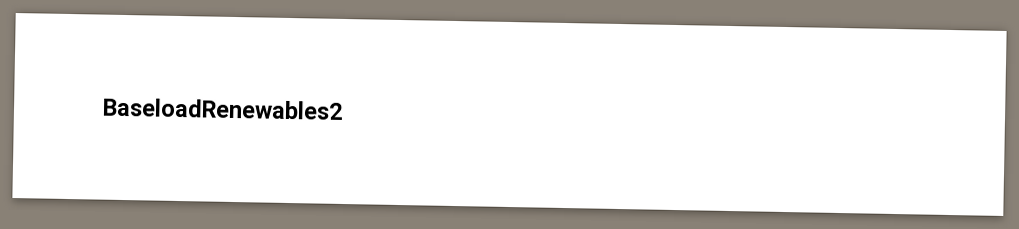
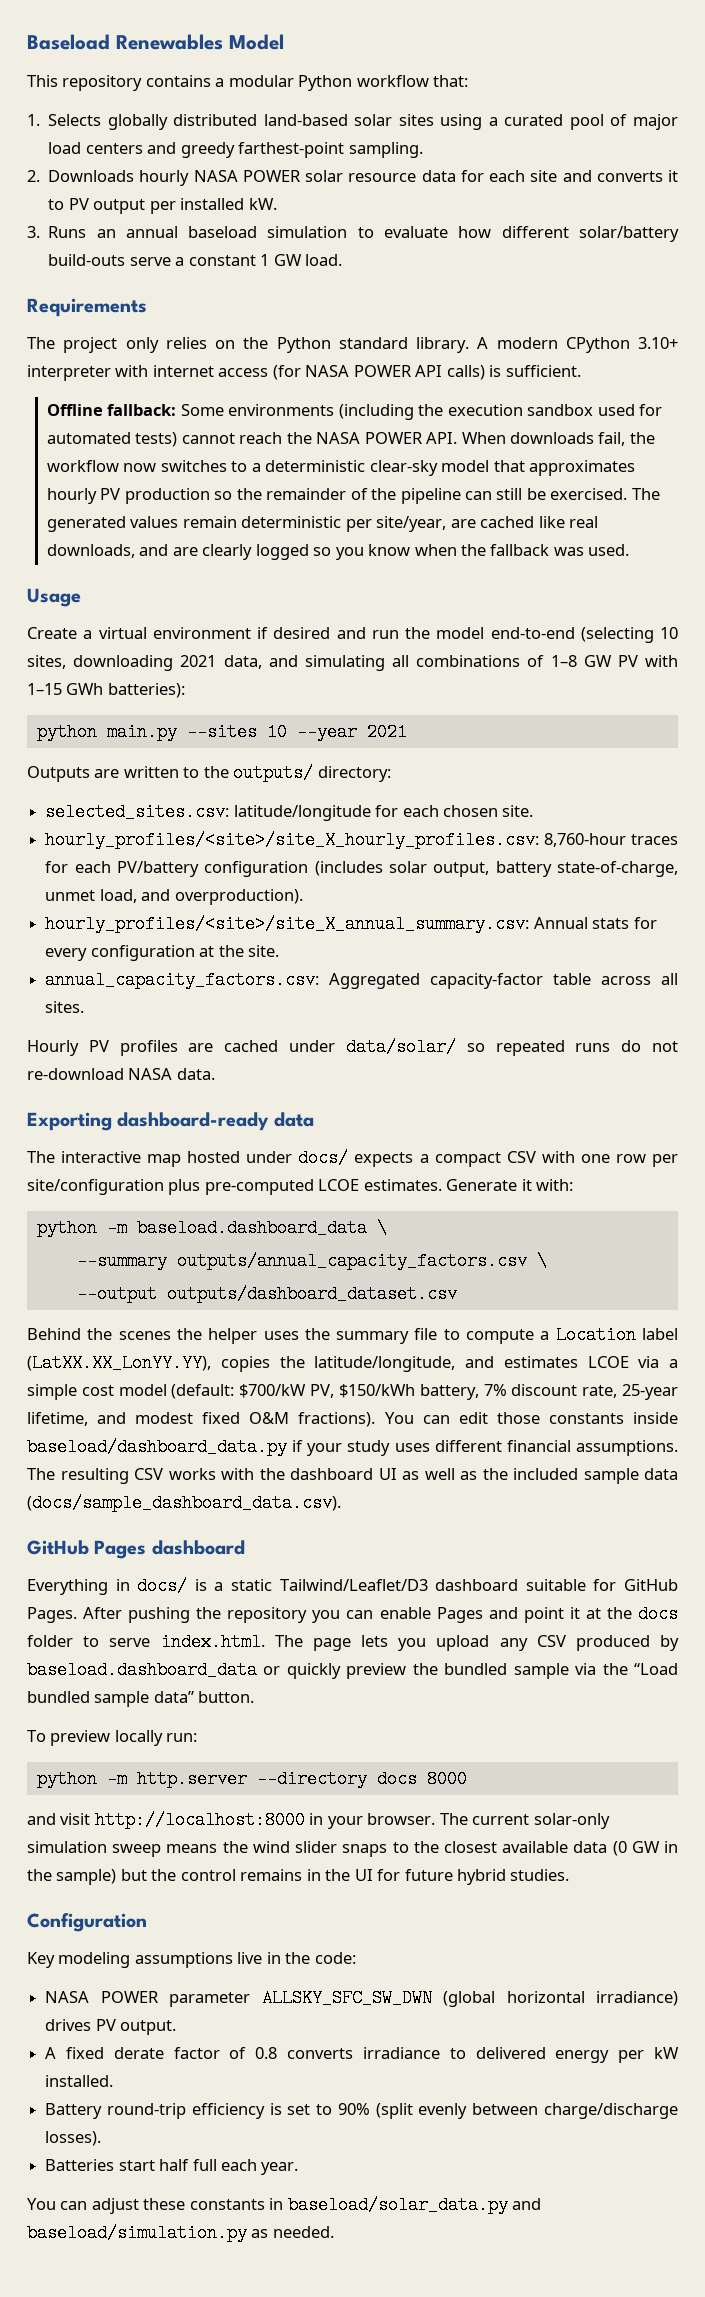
- BaseloadRenewables2
+ Baseload Renewables Model
+ This repository contains a modular Python workflow that:
+ 1. Selects globally distributed land-based solar sites using a curated pool of major load centers and greedy farthest-point sampling.
+ 2. Downloads hourly NASA POWER solar resource data for each site and converts it to PV output per installed kW.
+ 3. Runs an annual baseload simulation to evaluate how different solar/battery build-outs serve a constant 1 GW load.
+ Requirements
+ The project only relies on the Python standard library. A modern CPython 3.10+ interpreter with internet access (for NASA POWER API calls) is sufficient.
+ Offline fallback: Some environments (including the execution sandbox used for automated tests) cannot reach the NASA POWER API. When downloads fail, the workflow now switches to a deterministic clear-sky model that approximates hourly PV production so the remainder of the pipeline can still be exercised. The generated values remain deterministic per site/year, are cached like real downloads, and are clearly logged so you know when the fallback was used.
+ Usage
+ Create a virtual environment if desired and run the model end-to-end (selecting 10 sites, downloading 2021 data, and simulating all combinations of 1–8 GW PV with 1–15 GWh batteries):
+ python main.py --sites 10 --year 2021
+ Outputs are written to the outputs/ directory:
+ selected_sites.csv: latitude/longitude for each chosen site.
+ hourly_profiles/<site>/site_X_hourly_profiles.csv: 8,760-hour traces for each PV/battery configuration (includes solar output, battery state-of-charge, unmet load, and overproduction).
+ hourly_profiles/<site>/site_X_annual_summary.csv: Annual stats for every configuration at the site.
+ annual_capacity_factors.csv: Aggregated capacity-factor table across all sites.
+ Hourly PV profiles are cached under data/solar/ so repeated runs do not re-download NASA data.
+ Exporting dashboard-ready data
+ The interactive map hosted under docs/ expects a compact CSV with one row per site/configuration plus pre-computed LCOE estimates. Generate it with:
+ python -m baseload.dashboard_data \
+ --summary outputs/annual_capacity_factors.csv \
+ --output outputs/dashboard_dataset.csv
+ Behind the scenes the helper uses the summary file to compute a Location label (LatXX.XX_LonYY.YY), copies the latitude/longitude, and estimates LCOE via a simple cost model (default: $700/kW PV, $150/kWh battery, 7% discount rate, 25-year lifetime, and modest fixed O&M fractions). You can edit those constants inside baseload/dashboard_data.py if your study uses different financial assumptions. The resulting CSV works with the dashboard UI as well as the included sample data (docs/sample_dashboard_data.csv).
+ GitHub Pages dashboard
+ Everything in docs/ is a static Tailwind/Leaflet/D3 dashboard suitable for GitHub Pages. After pushing the repository you can enable Pages and point it at the docs folder to serve index.html. The page lets you upload any CSV produced by baseload.dashboard_data or quickly preview the bundled sample via the “Load bundled sample data” button.
+ To preview locally run:
+ python -m http.server --directory docs 8000
+ and visit http://localhost:8000 in your browser. The current solar-only simulation sweep means the wind slider snaps to the closest available data (0 GW in the sample) but the control remains in the UI for future hybrid studies.
+ Configuration
+ Key modeling assumptions live in the code:
+ NASA POWER parameter ALLSKY_SFC_SW_DWN (global horizontal irradiance) drives PV output.
+ A fixed derate factor of 0.8 converts irradiance to delivered energy per kW installed.
+ Battery round-trip efficiency is set to 90% (split evenly between charge/discharge losses).
+ Batteries start half full each year.
+ You can adjust these constants in baseload/solar_data.py and baseload/simulation.py as needed.

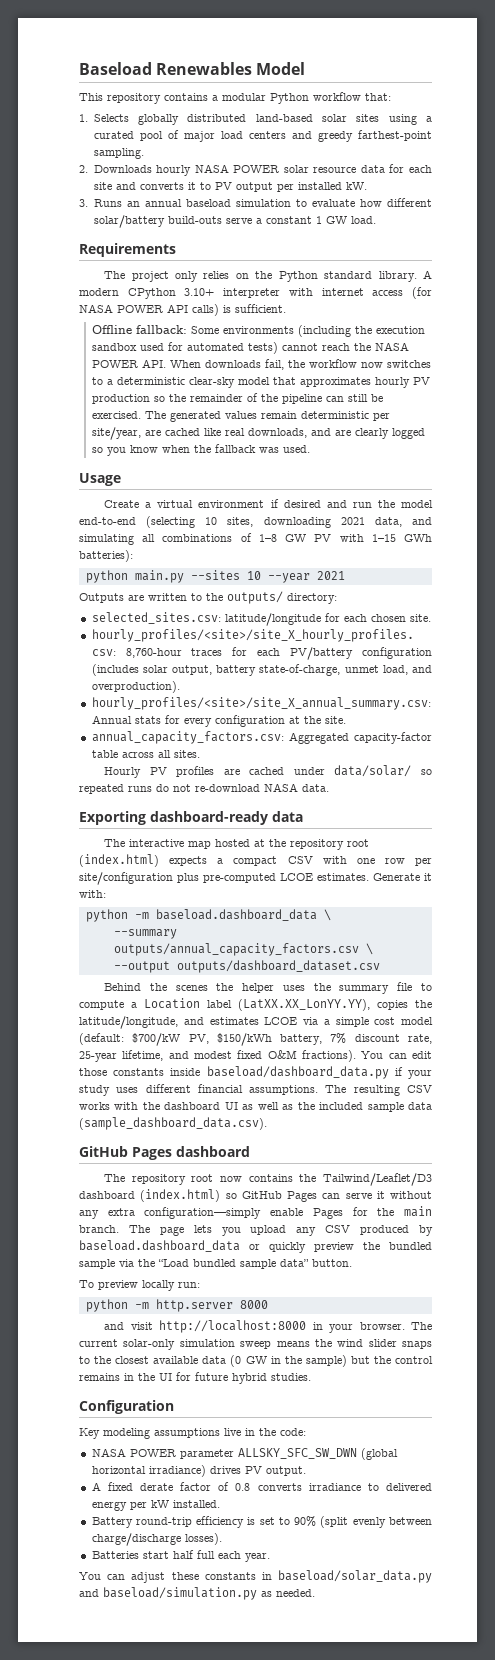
- The interactive map hosted under docs/ expects a compact CSV with one row per site/configuration plus pre-computed LCOE estimates.
+ The interactive map hosted at the repository root (index.html) expects a compact CSV with one row per site/configuration plus pre-computed LCOE estimates.
- The resulting CSV works with the dashboard UI as well as the included sample data (docs/sample_dashboard_data.csv).
+ The resulting CSV works with the dashboard UI as well as the included sample data (sample_dashboard_data.csv).
- Everything in docs/ is a static Tailwind/Leaflet/D3 dashboard suitable for GitHub Pages. After pushing the repository you can enable Pages and point it at the docs folder to serve index.html. The page lets you upload any CSV produced by baseload.dashboard_data or quickly preview the bundled sample via the “Load bundled sample data” button.
+ The repository root now contains the Tailwind/Leaflet/D3 dashboard (index.html) so GitHub Pages can serve it without any extra configuration—simply enable Pages for the main branch. The page lets you upload any CSV produced by baseload.dashboard_data or quickly preview the bundled sample via the “Load bundled sample data” button.
- python -m http.server --directory docs 8000
+ python -m http.server 8000

